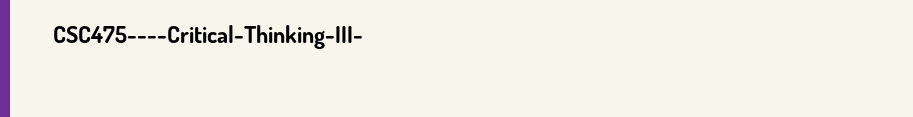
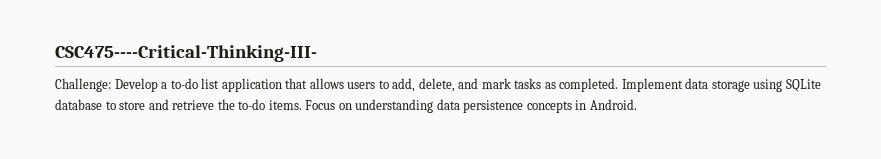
+ Challenge: Develop a to-do list application that allows users to add, delete, and mark tasks as completed. Implement data storage using SQLite database to store and retrieve the to-do items. Focus on understanding data persistence concepts in Android.

